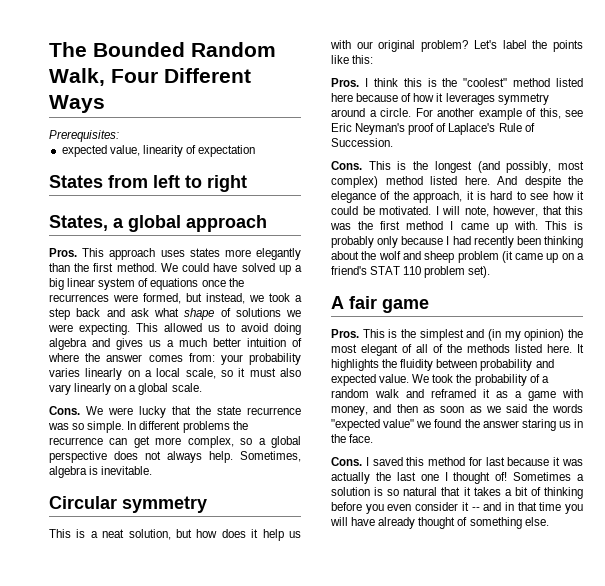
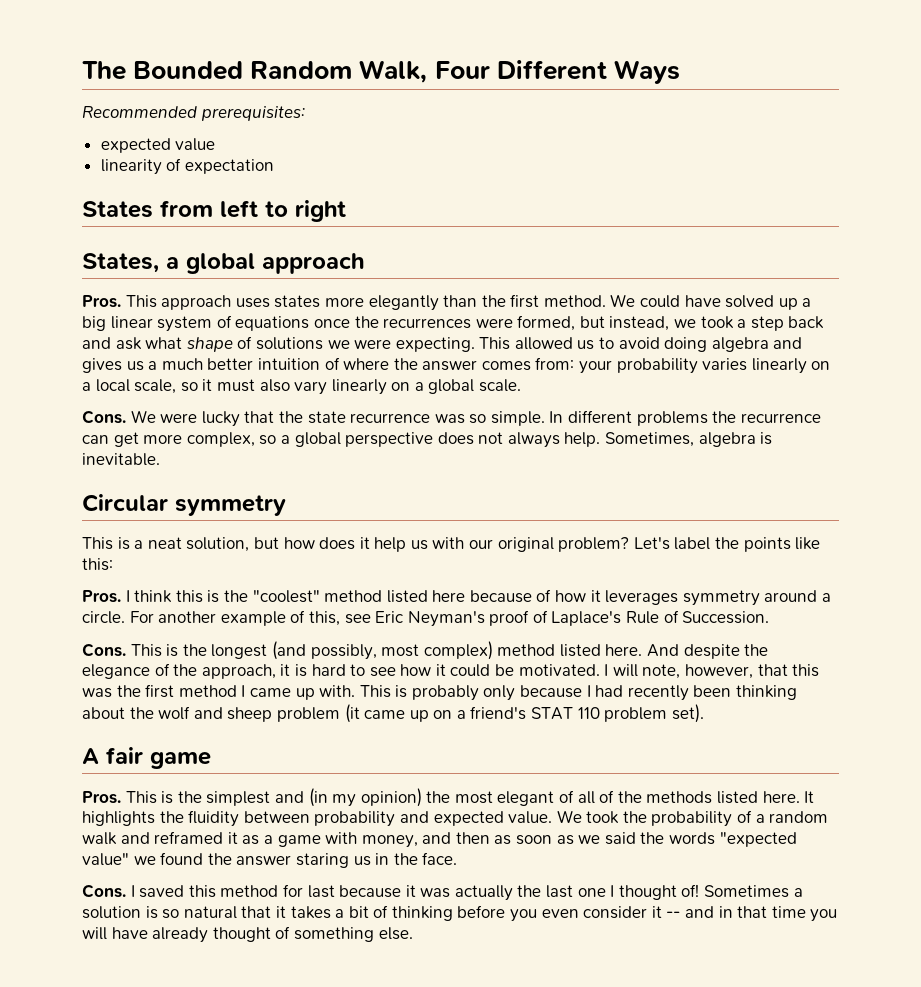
- Prerequisites:
- expected value, linearity of expectation
+ Recommended prerequisites:
+ expected value
+ linearity of expectation

